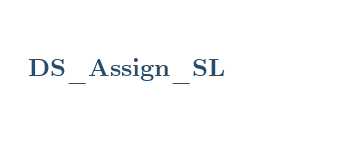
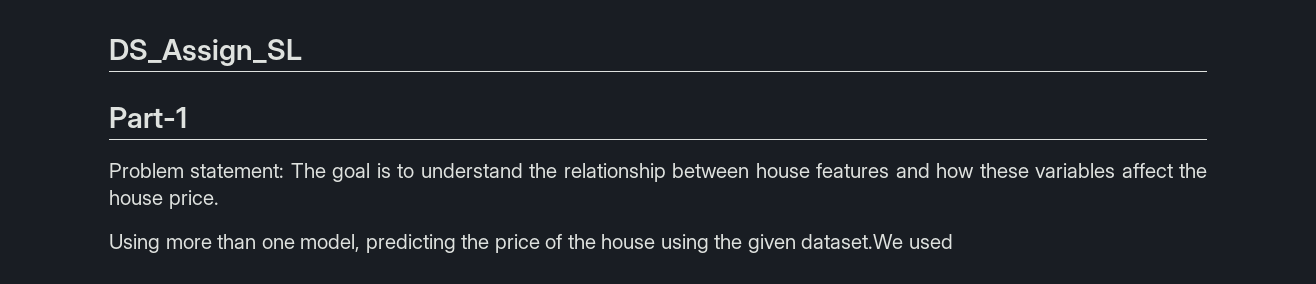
+ Part-1
+ Problem statement: The goal is to understand the relationship between house features and how these variables affect the house price.
+ Using more than one model, predicting the price of the house using the given dataset.We used

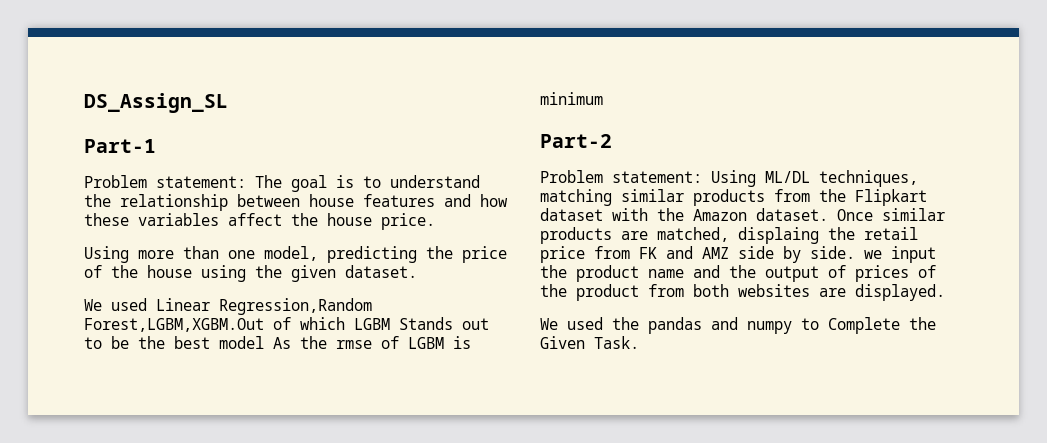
- Using more than one model, predicting the price of the house using the given dataset.We used
+ Using more than one model, predicting the price of the house using the given dataset.
+ We used Linear Regression,Random Forest,LGBM,XGBM.Out of which LGBM Stands out to be the best model As the rmse of LGBM is minimum
+ Part-2
+ Problem statement: Using ML/DL techniques, matching similar products from the Flipkart dataset with the Amazon dataset. Once similar products are matched, displaing the retail price from FK and AMZ side by side. we input the product name and the output of prices of the product from both websites are displayed.
+ We used the pandas and numpy to Complete the Given Task.

